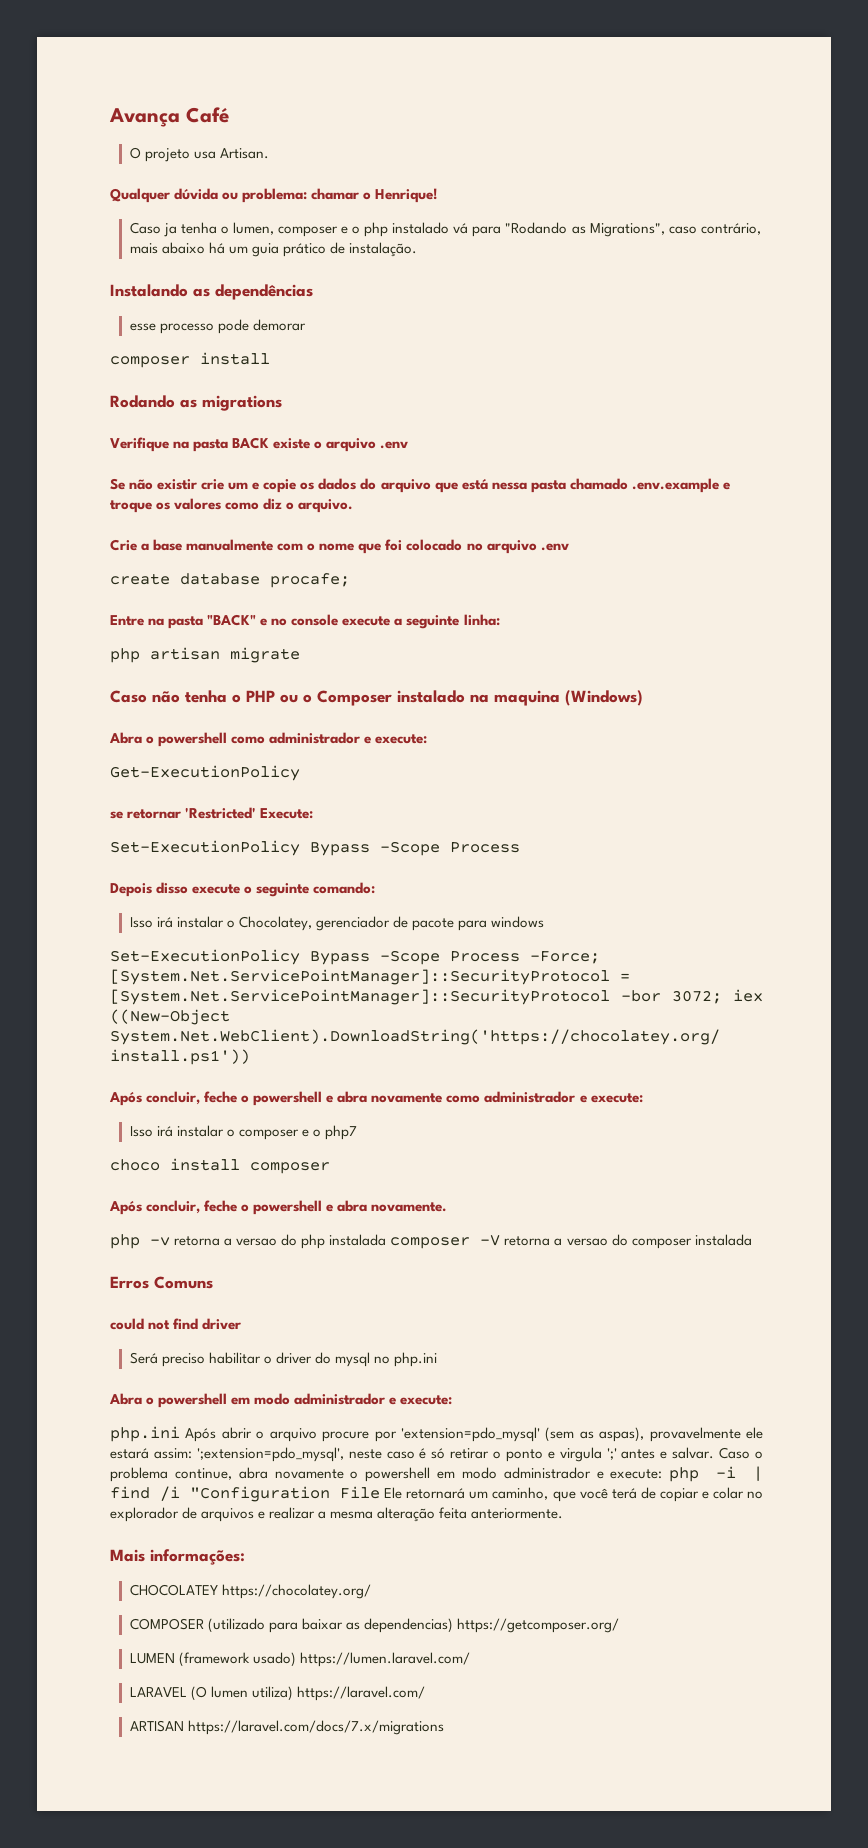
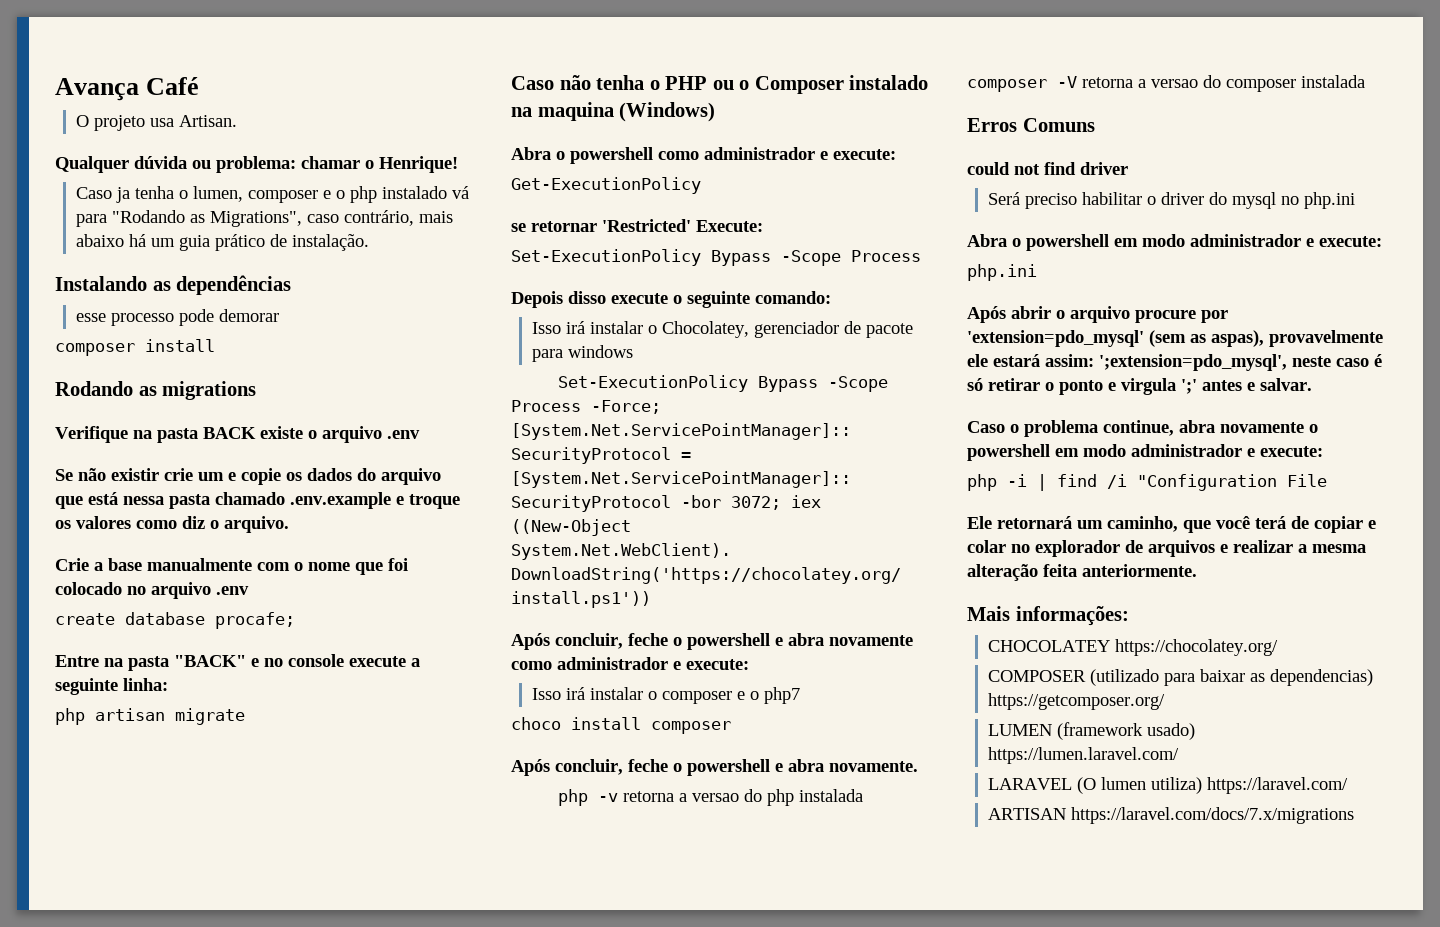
  Abra o powershell em modo administrador e execute:
- php.ini Após abrir o arquivo procure por 'extension=pdo_mysql' (sem as aspas), provavelmente ele estará assim:
+ php.ini
+ Após abrir o arquivo procure por 'extension=pdo_mysql' (sem as aspas), provavelmente ele estará assim:
- antes e salvar. Caso o problema continue, abra novamente o powershell em modo administrador e execute: php -i | find /i "Configuration File Ele retornará um caminho, que você terá de copiar e colar no explorador de arquivos e realizar a mesma alteração feita anteriormente.
+ antes e salvar.
+ Caso o problema continue, abra novamente o powershell em modo administrador e execute:
+ php -i | find /i "Configuration File
+ Ele retornará um caminho, que você terá de copiar e colar no explorador de arquivos e realizar a mesma alteração feita anteriormente.

